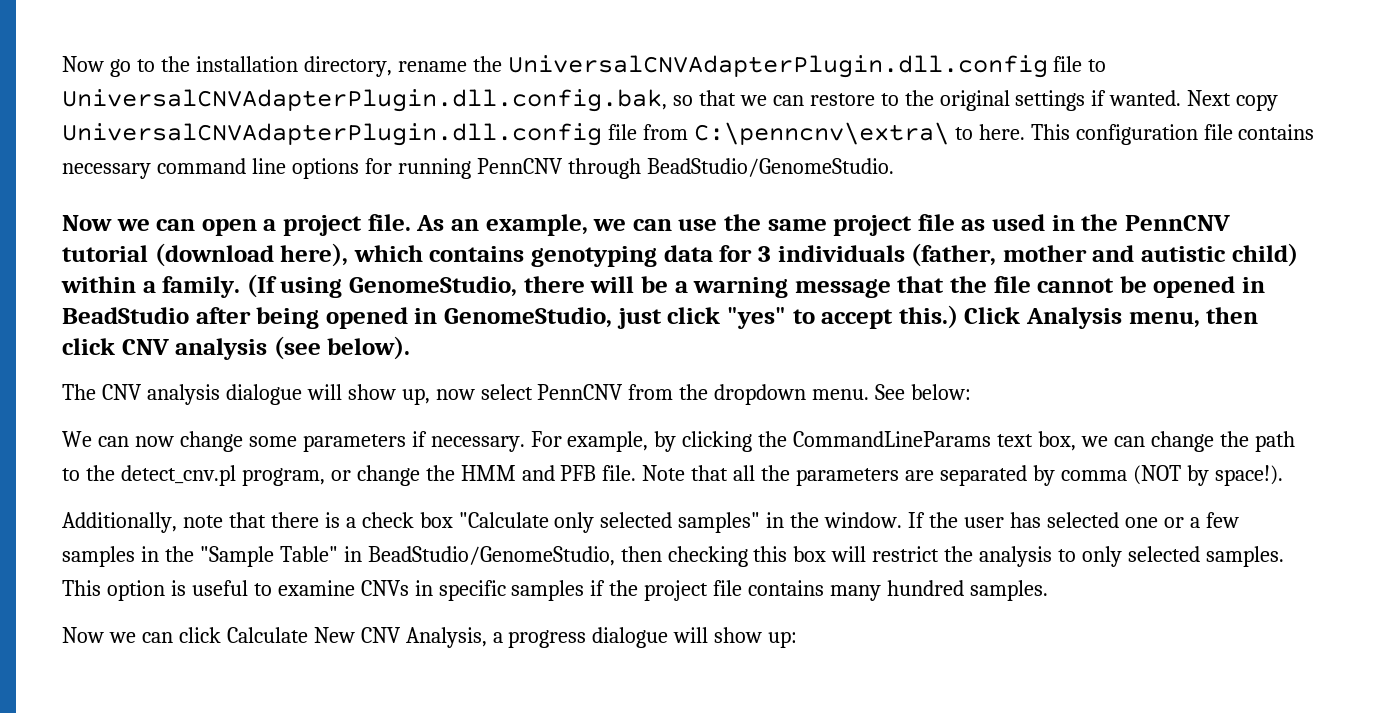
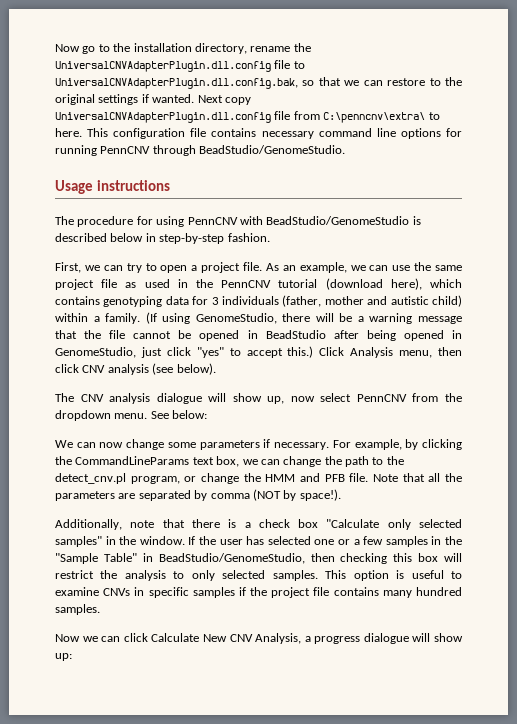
- Now we can open a project file.
+ Usage instructions
+ The procedure for using PennCNV with BeadStudio/GenomeStudio is described below in step-by-step fashion.
+ First, we can try to open a project file.

